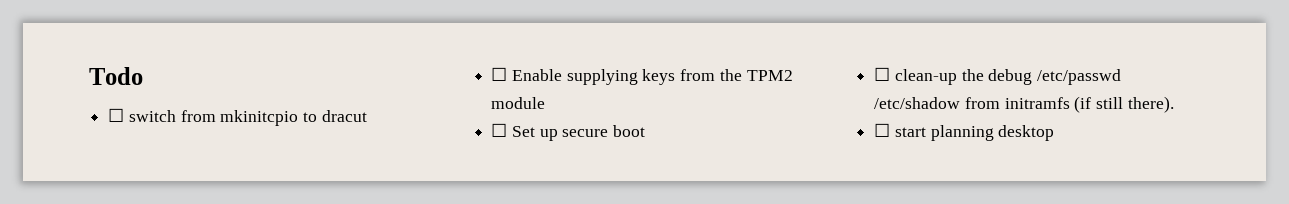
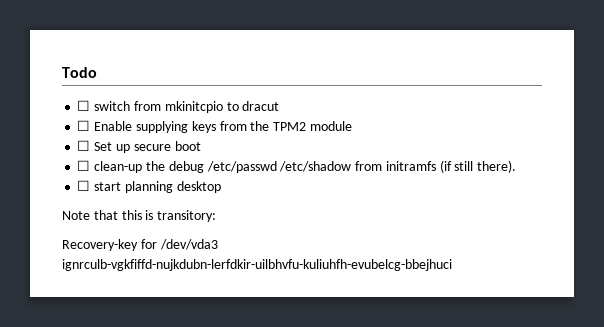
+ Note that this is transitory:
+ Recovery-key for /dev/vda3 ignrculb-vgkfiffd-nujkdubn-lerfdkir-uilbhvfu-kuliuhfh-evubelcg-bbejhuci

